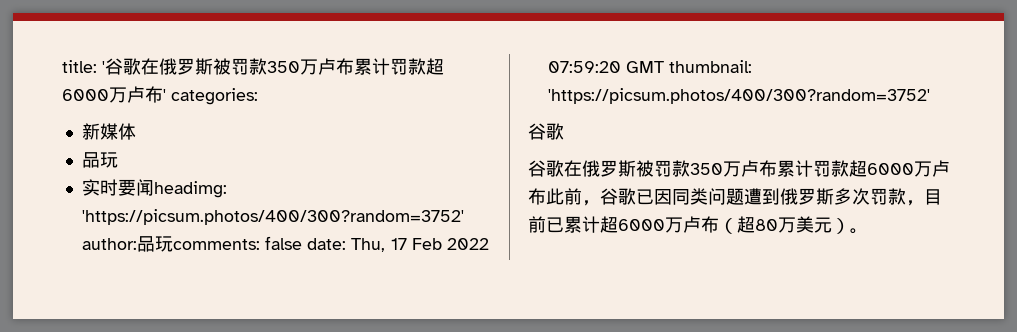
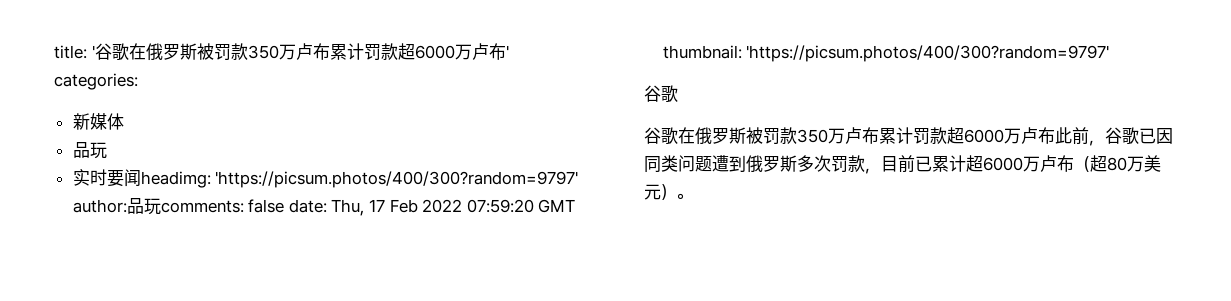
- 实时要闻headimg: 'https://picsum.photos/400/300?random=3752' author:品玩comments: false date: Thu, 17 Feb 2022 07:59:20 GMT thumbnail: 'https://picsum.photos/400/300?random=3752'
+ 实时要闻headimg: 'https://picsum.photos/400/300?random=9797' author:品玩comments: false date: Thu, 17 Feb 2022 07:59:20 GMT thumbnail: 'https://picsum.photos/400/300?random=9797'

